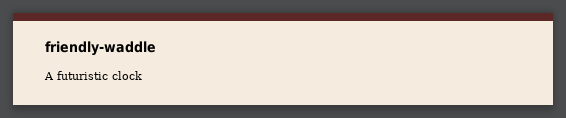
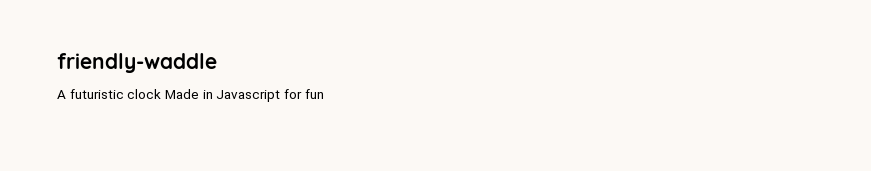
- A futuristic clock
+ A futuristic clock Made in Javascript for fun

